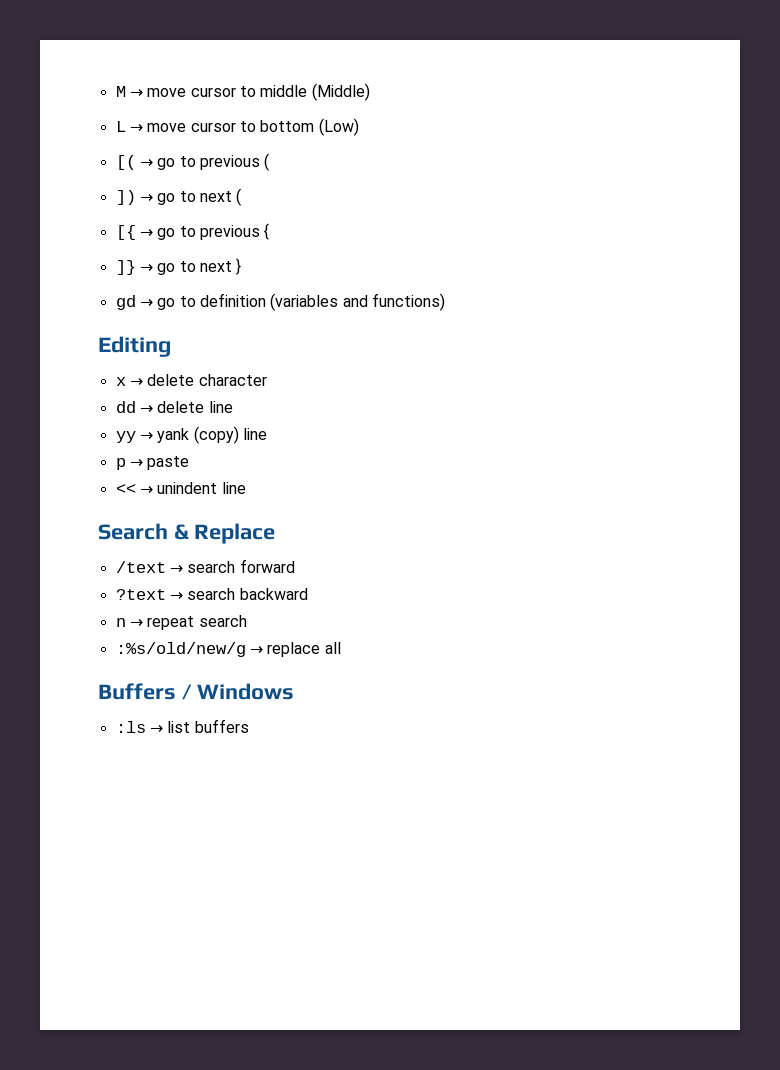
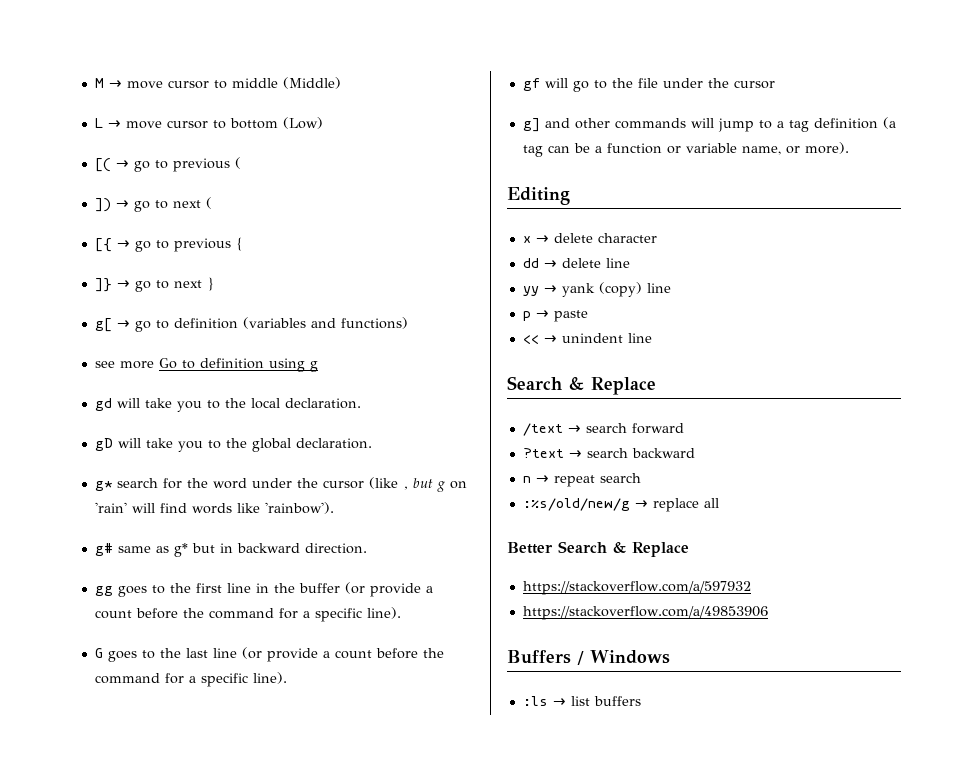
- gd → go to definition (variables and functions)
+ g[ → go to definition (variables and functions)
+ see more Go to definition using g
+ gd will take you to the local declaration.
+ gD will take you to the global declaration.
+ g* search for the word under the cursor (like , but g on 'rain' will find words like 'rainbow').
+ g# same as g* but in backward direction.
+ gg goes to the first line in the buffer (or provide a count before the command for a specific line).
+ G goes to the last line (or provide a count before the command for a specific line).
+ gf will go to the file under the cursor
+ g] and other commands will jump to a tag definition (a tag can be a function or variable name, or more).
+ Better Search & Replace
+ https://stackoverflow.com/a/597932
+ https://stackoverflow.com/a/49853906

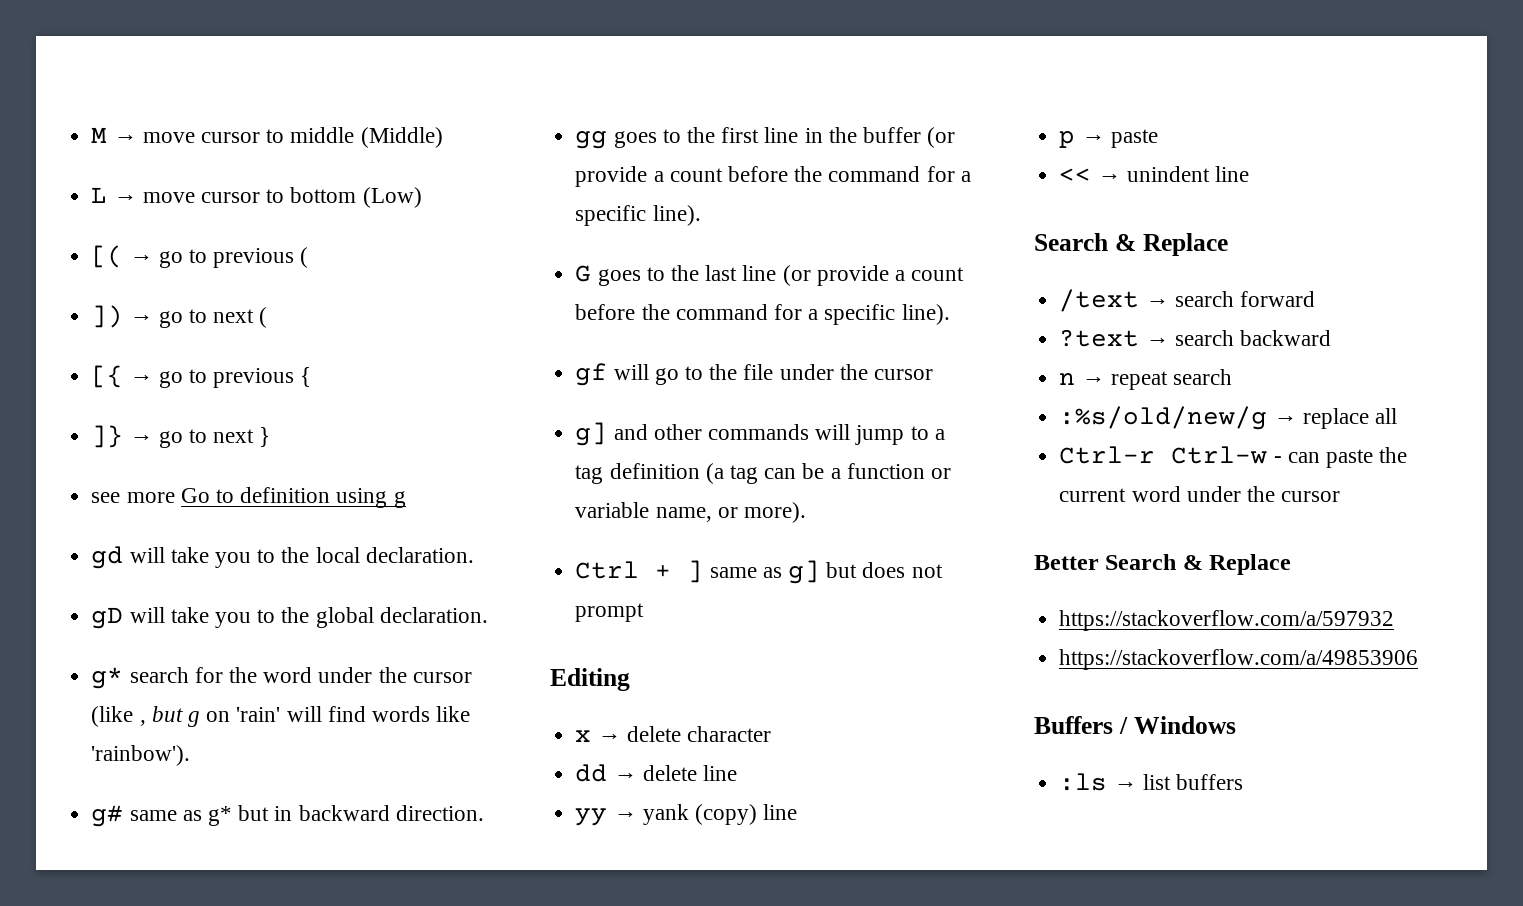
- g[ → go to definition (variables and functions)
+ Ctrl + ] same as g] but does not prompt
+ Ctrl-r Ctrl-w - can paste the current word under the cursor

